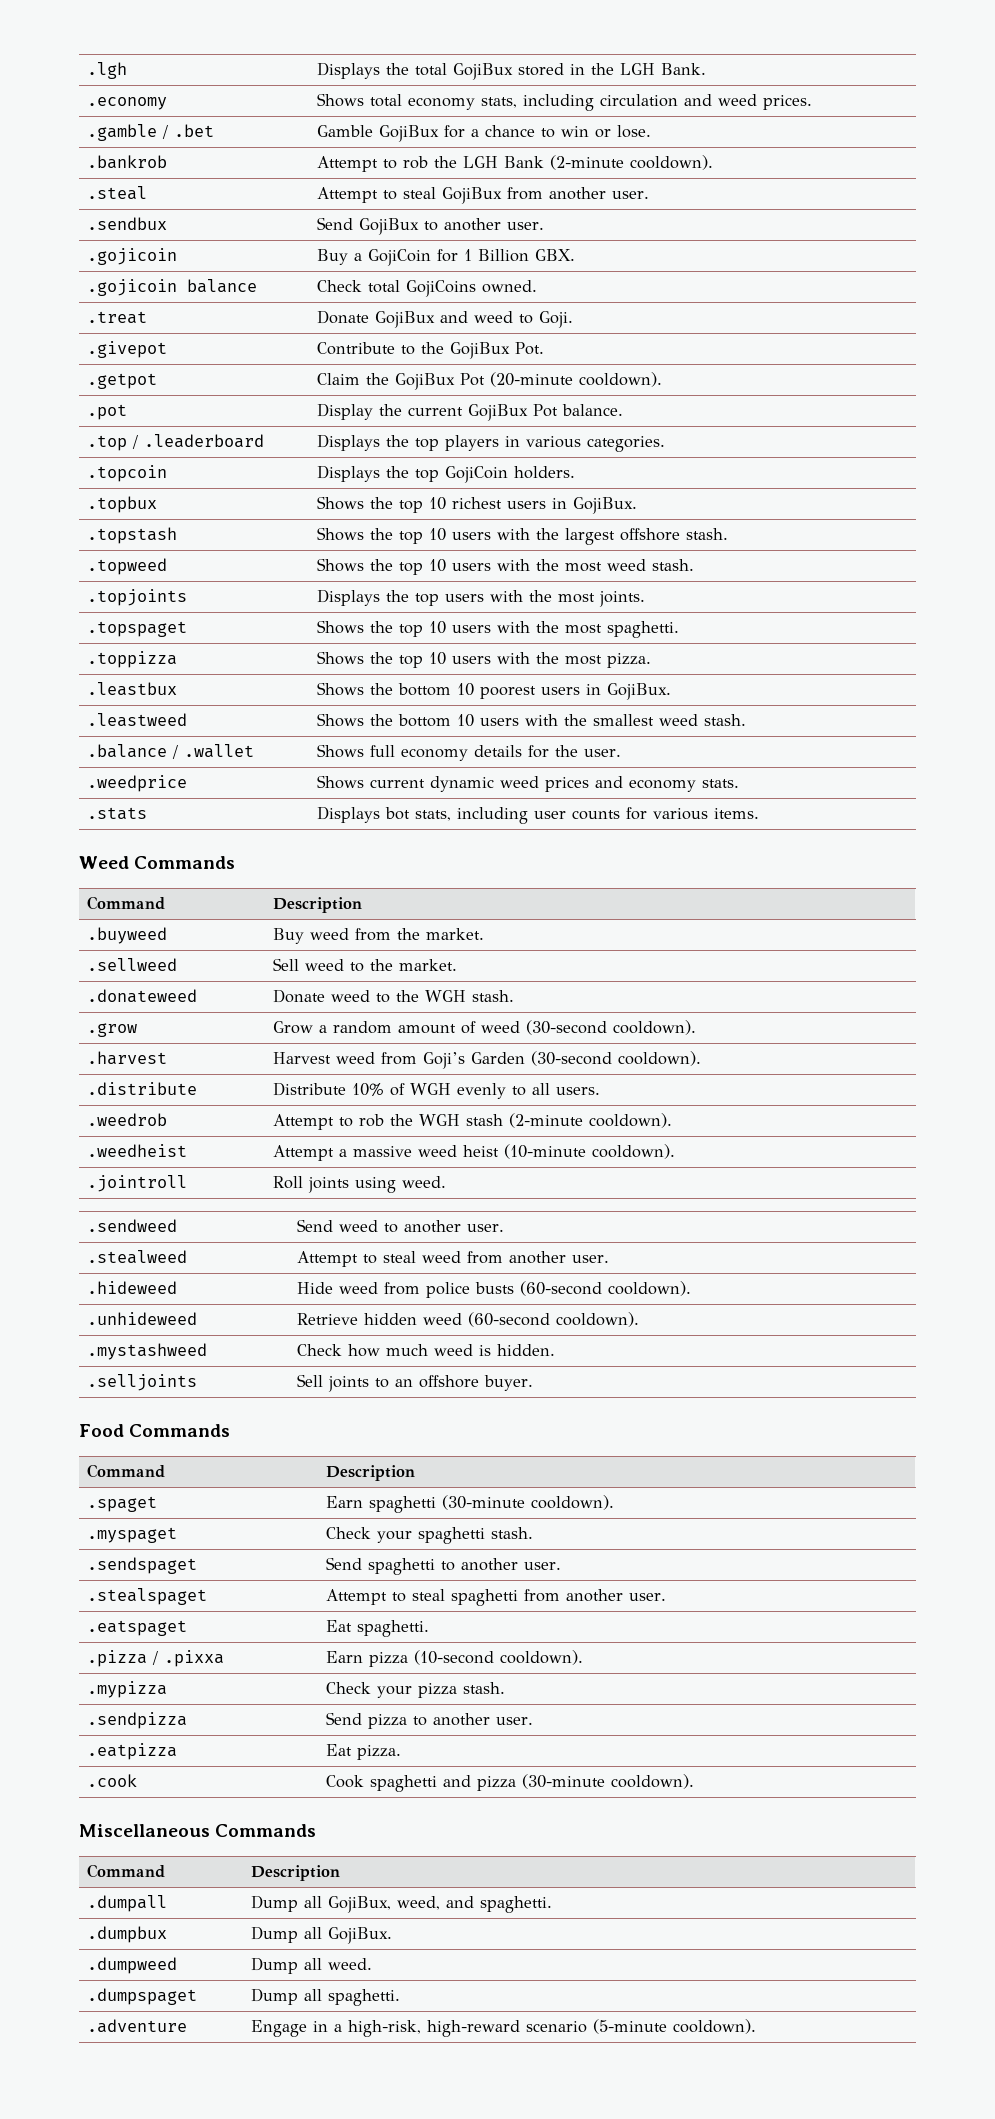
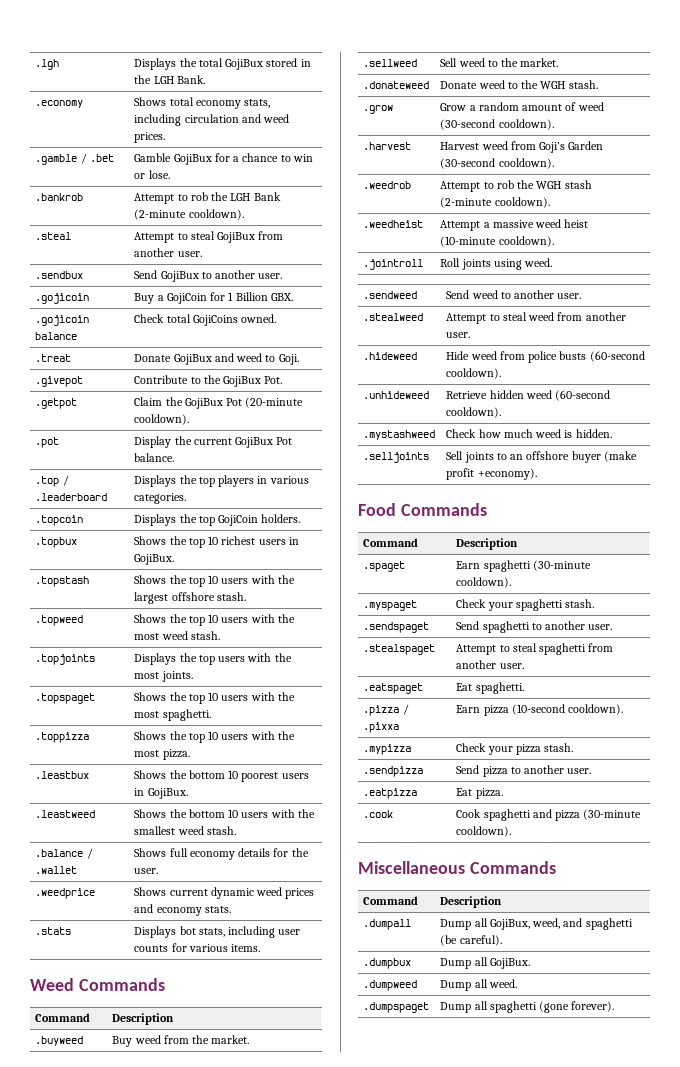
- .distribute | Distribute 10% of WGH evenly to all users.
- .selljoints | Sell joints to an offshore buyer.
+ .selljoints | Sell joints to an offshore buyer (make profit +economy).
- .dumpall | Dump all GojiBux, weed, and spaghetti.
+ .dumpall | Dump all GojiBux, weed, and spaghetti (be careful).
- .dumpspaget | Dump all spaghetti.
- .adventure | Engage in a high-risk, high-reward scenario (5-minute cooldown).
+ .dumpspaget | Dump all spaghetti (gone forever).

